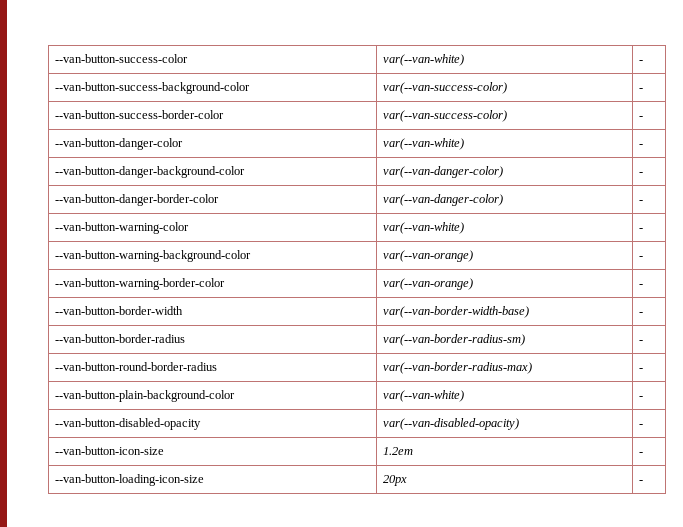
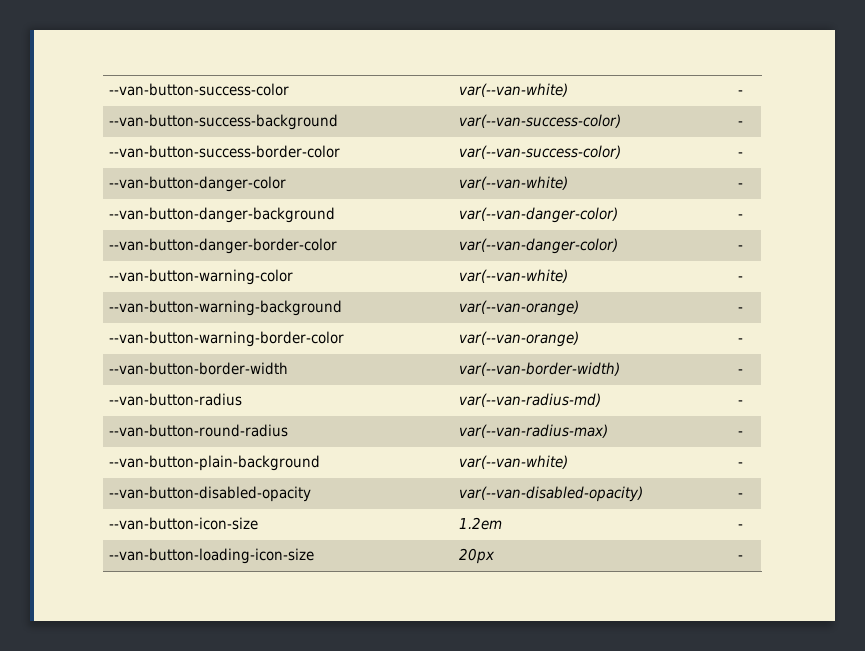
- --van-button-success-background-color | var(--van-success-color) | -
+ --van-button-success-background | var(--van-success-color) | -
- --van-button-danger-background-color | var(--van-danger-color) | -
+ --van-button-danger-background | var(--van-danger-color) | -
- --van-button-warning-background-color | var(--van-orange) | -
+ --van-button-warning-background | var(--van-orange) | -
- --van-button-border-width | var(--van-border-width-base) | -
- --van-button-border-radius | var(--van-border-radius-sm) | -
- --van-button-round-border-radius | var(--van-border-radius-max) | -
- --van-button-plain-background-color | var(--van-white) | -
+ --van-button-border-width | var(--van-border-width) | -
+ --van-button-radius | var(--van-radius-md) | -
+ --van-button-round-radius | var(--van-radius-max) | -
+ --van-button-plain-background | var(--van-white) | -

